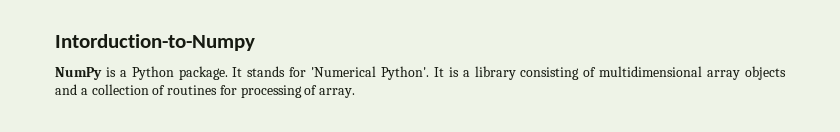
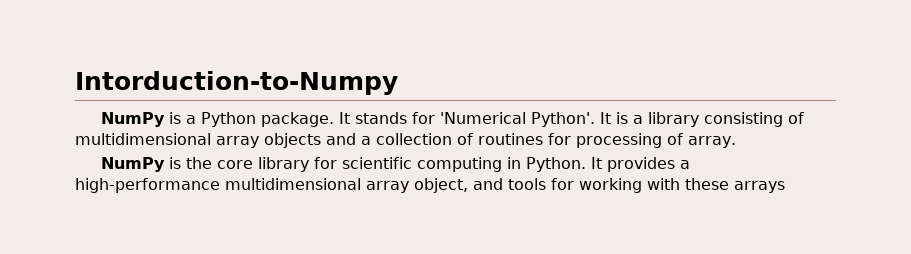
+ NumPy is the core library for scientific computing in Python. It provides a high-performance multidimensional array object, and tools for working with these arrays

